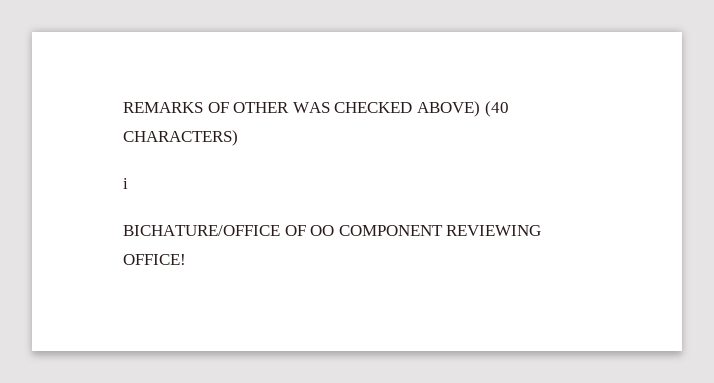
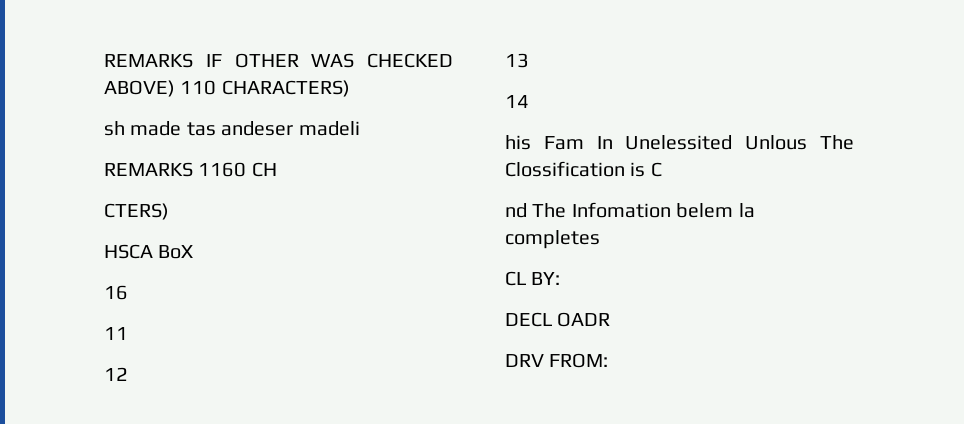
- REMARKS OF OTHER WAS CHECKED ABOVE) (40 CHARACTERS)
+ REMARKS IF OTHER WAS CHECKED ABOVE) 110 CHARACTERS)
- i
- BICHATURE/OFFICE OF OO COMPONENT REVIEWING OFFICE!
+ sh made tas andeser madeli
+ REMARKS 1160 CH
+ CTERS)
+ HSCA BoX
+ 16
+ 11
+ 12
+ 13
+ 14
+ his Fam In Unelessited Unlous The Clossification is C
+ nd The Infomation belem la completes
+ CL BY:
+ DECL OADR
+ DRV FROM:

